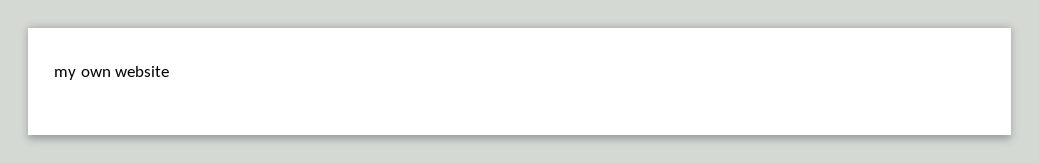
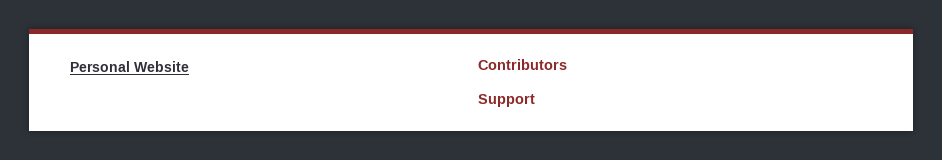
- my own website
+ Personal Website
+ Contributors
+ Support

